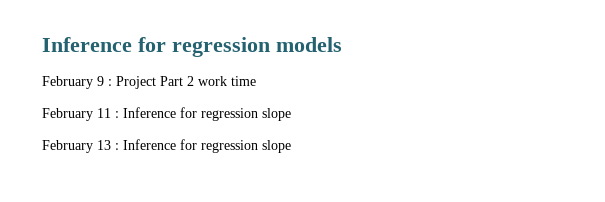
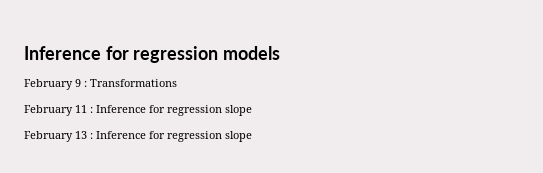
- February 9 : Project Part 2 work time
+ February 9 : Transformations

